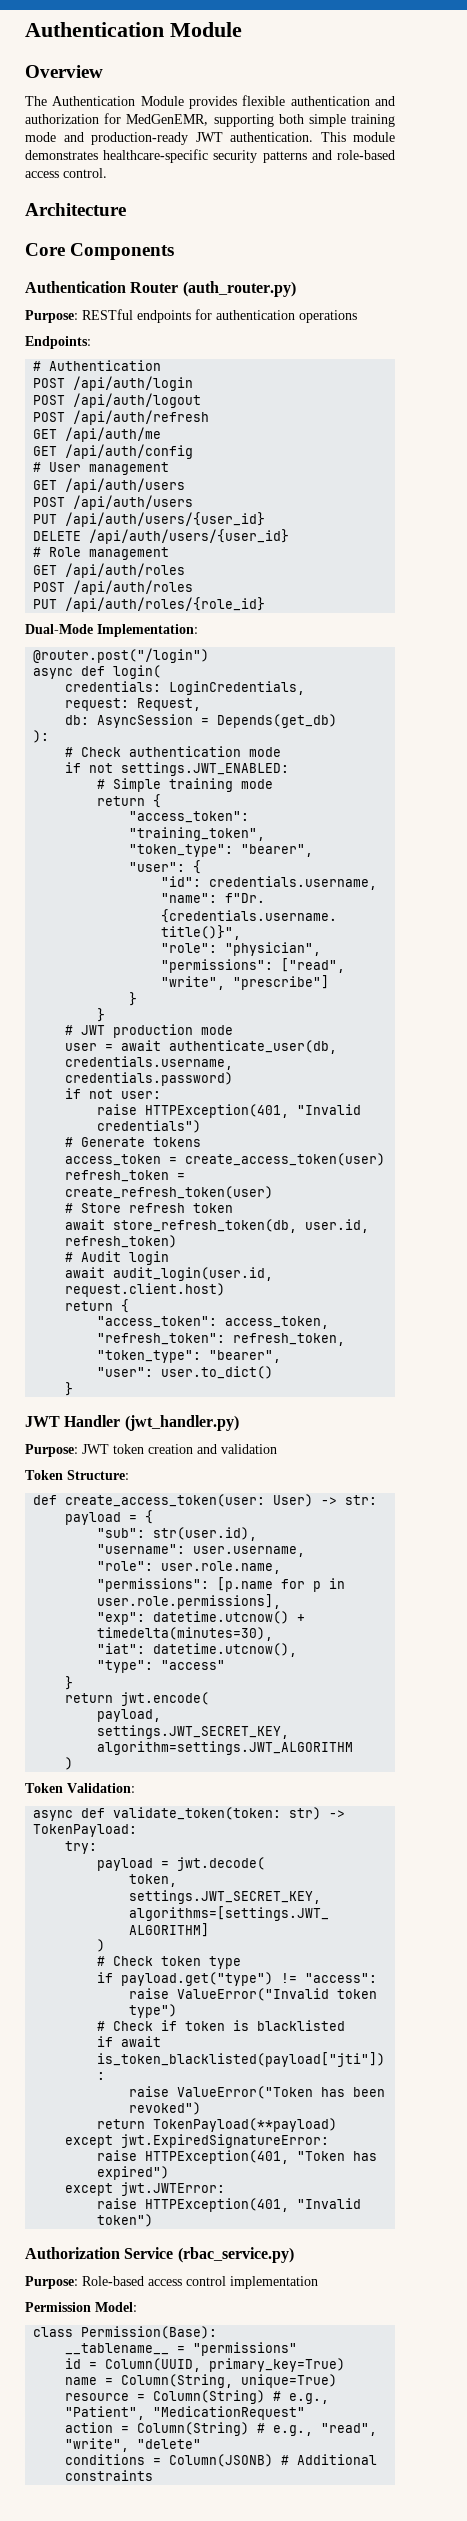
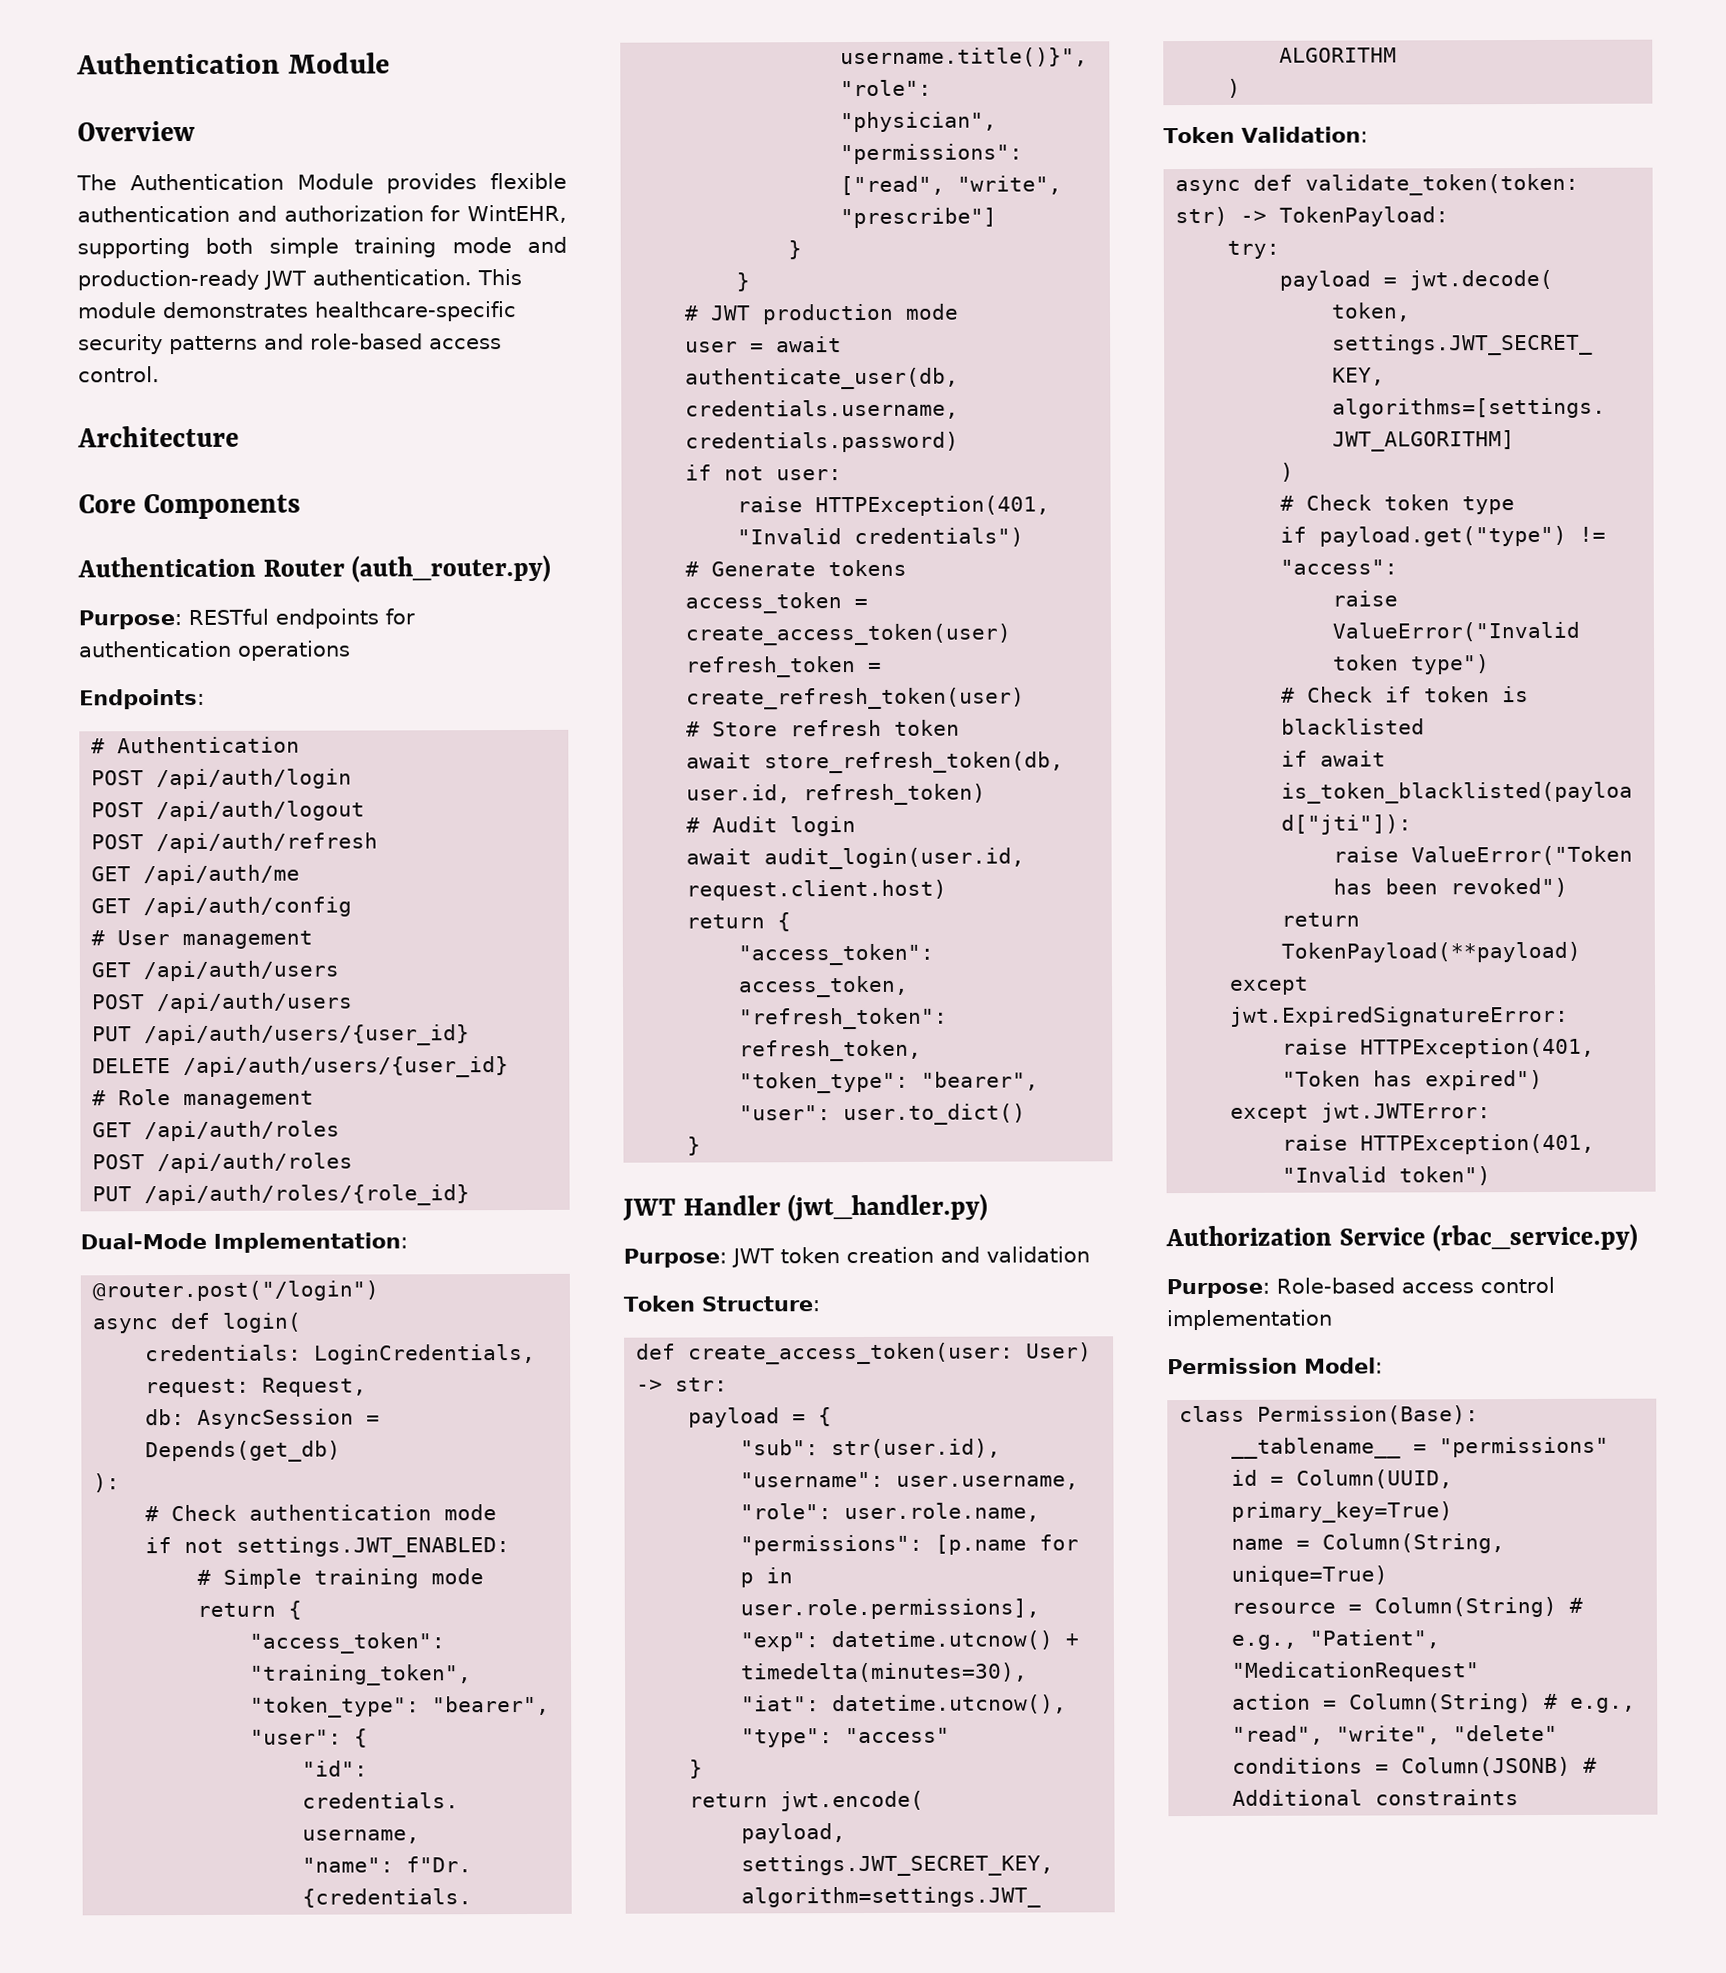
- The Authentication Module provides flexible authentication and authorization for MedGenEMR, supporting both simple training mode and production-ready JWT authentication.
+ The Authentication Module provides flexible authentication and authorization for WintEHR, supporting both simple training mode and production-ready JWT authentication.

